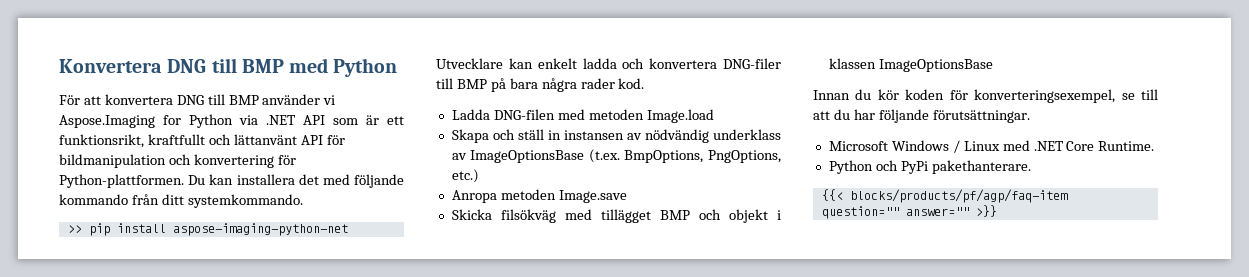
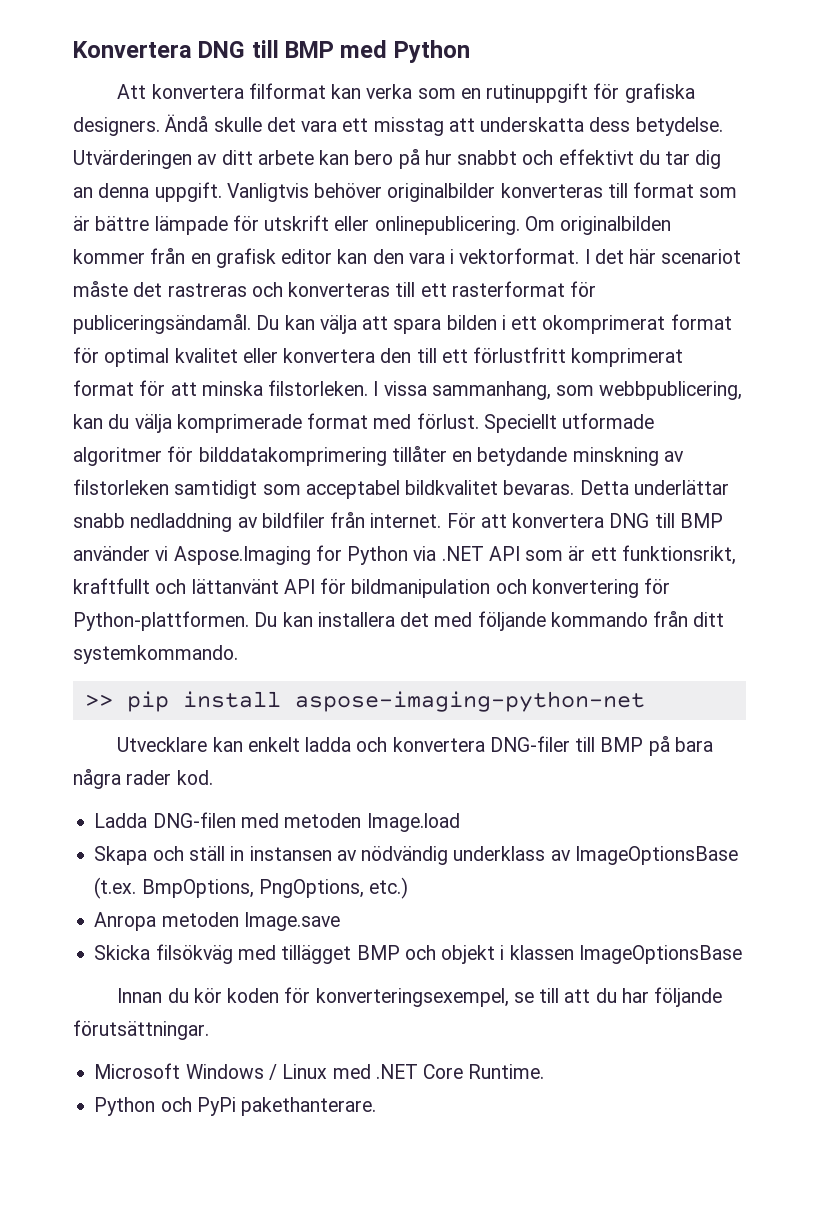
+ Att konvertera filformat kan verka som en rutinuppgift för grafiska designers. Ändå skulle det vara ett misstag att underskatta dess betydelse. Utvärderingen av ditt arbete kan bero på hur snabbt och effektivt du tar dig an denna uppgift. Vanligtvis behöver originalbilder konverteras till format som är bättre lämpade för utskrift eller onlinepublicering. Om originalbilden kommer från en grafisk editor kan den vara i vektorformat. I det här scenariot måste det rastreras och konverteras till ett rasterformat för publiceringsändamål. Du kan välja att spara bilden i ett okomprimerat format för optimal kvalitet eller konvertera den till ett förlustfritt komprimerat format för att minska filstorleken. I vissa sammanhang, som webbpublicering, kan du välja komprimerade format med förlust. Speciellt utformade algoritmer för bilddatakomprimering tillåter en betydande minskning av filstorleken samtidigt som acceptabel bildkvalitet bevaras. Detta underlättar snabb nedladdning av bildfiler från internet.
- {{< blocks/products/pf/agp/faq-item question="" answer="" >}}

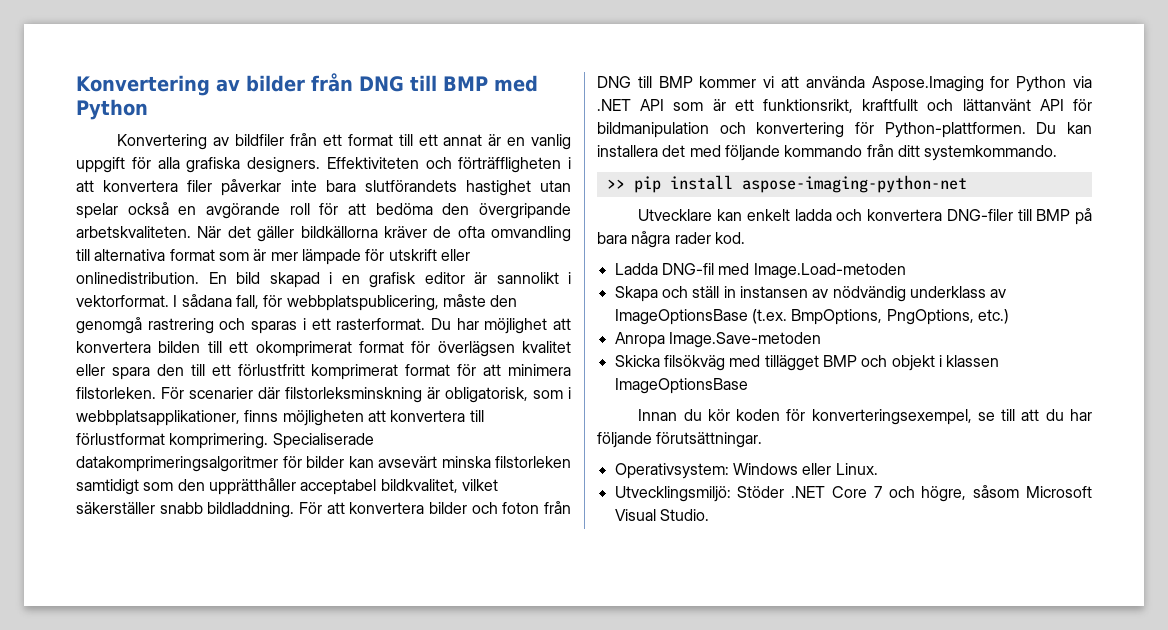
- Konvertera DNG till BMP med Python
+ Konvertering av bilder från DNG till BMP med Python
- Att konvertera filformat kan verka som en rutinuppgift för grafiska designers. Ändå skulle det vara ett misstag att underskatta dess betydelse. Utvärderingen av ditt arbete kan bero på hur snabbt och effektivt du tar dig an denna uppgift. Vanligtvis behöver originalbilder konverteras till format som är bättre lämpade för utskrift eller onlinepublicering. Om originalbilden kommer från en grafisk editor kan den vara i vektorformat. I det här scenariot måste det rastreras och konverteras till ett rasterformat för publiceringsändamål. Du kan välja att spara bilden i ett okomprimerat format för optimal kvalitet eller konvertera den till ett förlustfritt komprimerat format för att minska filstorleken. I vissa sammanhang, som webbpublicering, kan du välja komprimerade format med förlust. Speciellt utformade algoritmer för bilddatakomprimering tillåter en betydande minskning av filstorleken samtidigt som acceptabel bildkvalitet bevaras. Detta underlättar snabb nedladdning av bildfiler från internet. För att konvertera DNG till BMP använder vi Aspose.Imaging for Python via .NET API som är ett funktionsrikt, kraftfullt och lättanvänt API för bildmanipulation och konvertering för Python-plattformen.
+ Konvertering av bildfiler från ett format till ett annat är en vanlig uppgift för alla grafiska designers. Effektiviteten och förträffligheten i att konvertera filer påverkar inte bara slutförandets hastighet utan spelar också en avgörande roll för att bedöma den övergripande arbetskvaliteten. När det gäller bildkällorna kräver de ofta omvandling till alternativa format som är mer lämpade för utskrift eller onlinedistribution. En bild skapad i en grafisk editor är sannolikt i vektorformat. I sådana fall, för webbplatspublicering, måste den genomgå rastrering och sparas i ett rasterformat. Du har möjlighet att konvertera bilden till ett okomprimerat format för överlägsen kvalitet eller spara den till ett förlustfritt komprimerat format för att minimera filstorleken. För scenarier där filstorleksminskning är obligatorisk, som i webbplatsapplikationer, finns möjligheten att konvertera till förlustformat komprimering. Specialiserade datakomprimeringsalgoritmer för bilder kan avsevärt minska filstorleken samtidigt som den upprätthåller acceptabel bildkvalitet, vilket säkerställer snabb bildladdning. För att konvertera bilder och foton från DNG till BMP kommer vi att använda Aspose.Imaging for Python via .NET API som är ett funktionsrikt, kraftfullt och lättanvänt API för bildmanipulation och konvertering för Python-plattformen.
- Ladda DNG-filen med metoden Image.load
+ Ladda DNG-fil med Image.Load-metoden
- Anropa metoden Image.save
+ Anropa Image.Save-metoden
- Microsoft Windows / Linux med .NET Core Runtime.
- Python och PyPi pakethanterare.
+ Operativsystem: Windows eller Linux.
+ Utvecklingsmiljö: Stöder .NET Core 7 och högre, såsom Microsoft Visual Studio.

